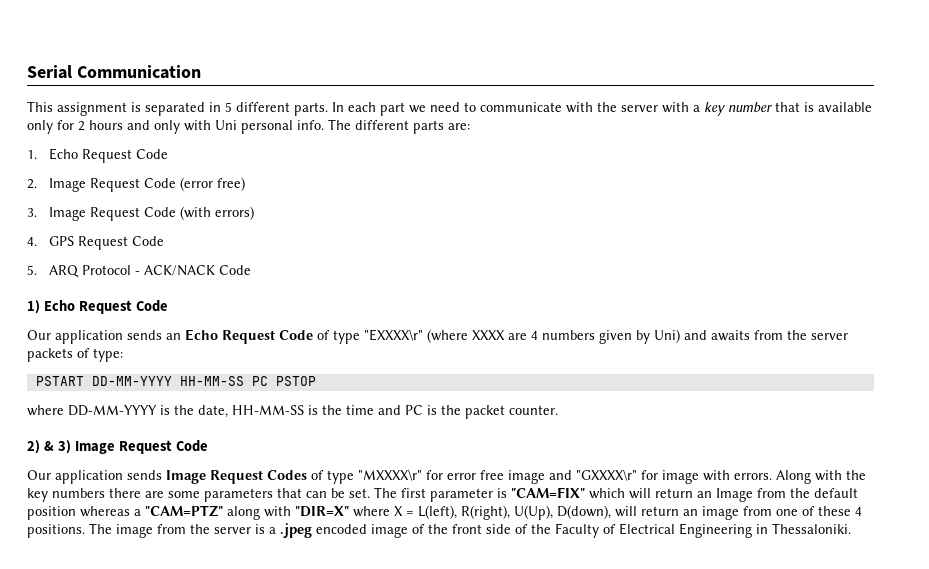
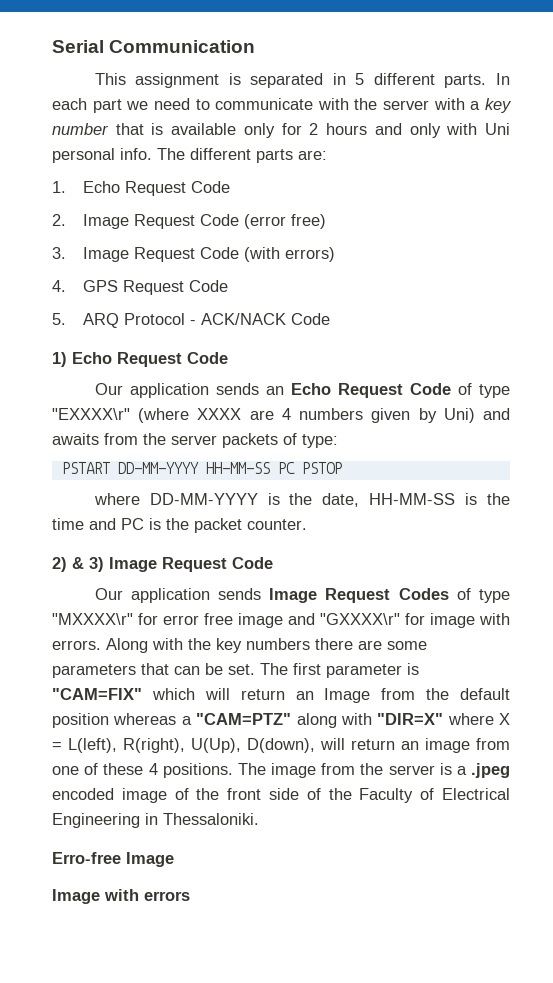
+ Erro-free Image
+ Image with errors

